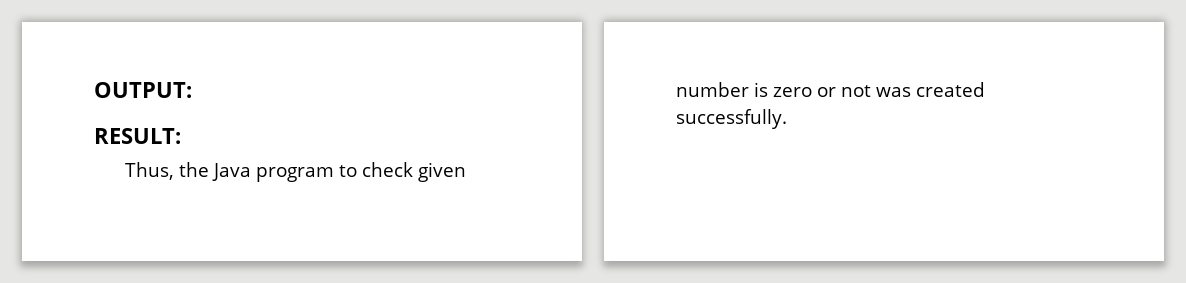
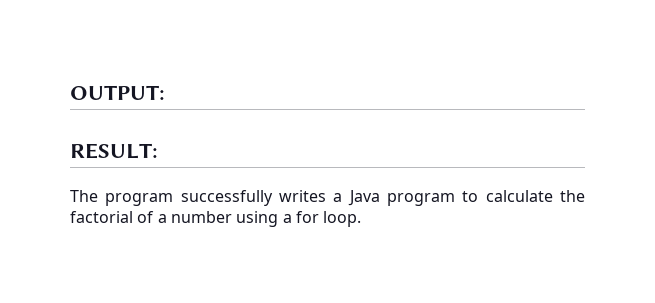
- Thus, the Java program to check given number is zero or not was created successfully.
+ The program successfully writes a Java program to calculate the factorial of a number using a for loop.

